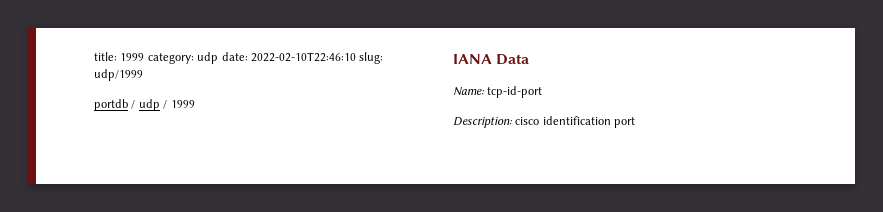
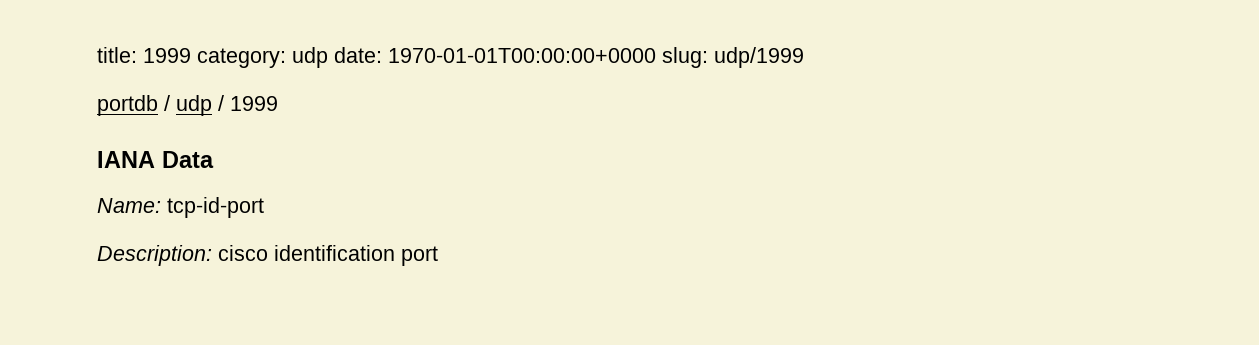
- title: 1999 category: udp date: 2022-02-10T22:46:10 slug: udp/1999
+ title: 1999 category: udp date: 1970-01-01T00:00:00+0000 slug: udp/1999

